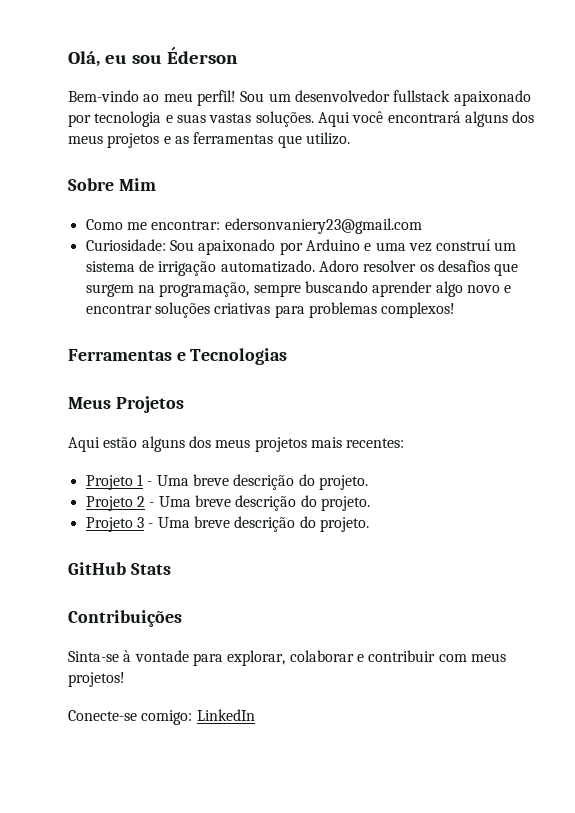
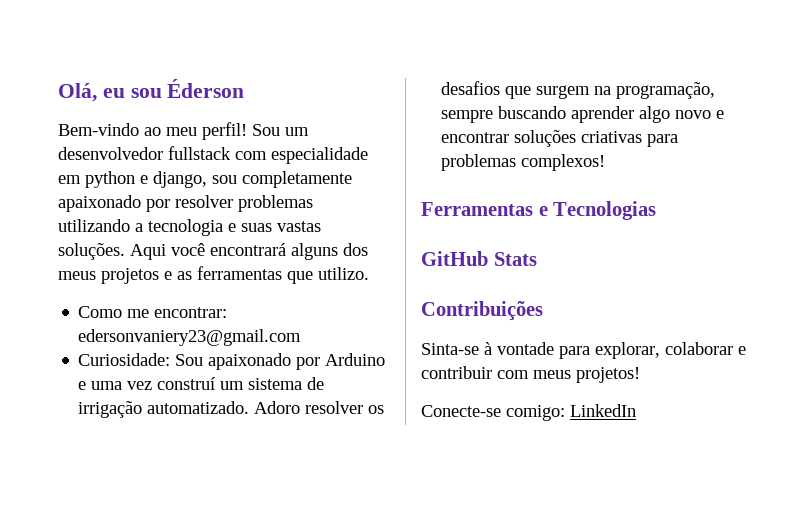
- Sou um desenvolvedor fullstack apaixonado por tecnologia e suas vastas soluções.
+ Sou um desenvolvedor fullstack com especialidade em python e django, sou completamente apaixonado por resolver problemas utilizando a tecnologia e suas vastas soluções.
- Sobre Mim
- Meus Projetos
- Aqui estão alguns dos meus projetos mais recentes:
- Projeto 1 - Uma breve descrição do projeto.
- Projeto 2 - Uma breve descrição do projeto.
- Projeto 3 - Uma breve descrição do projeto.

